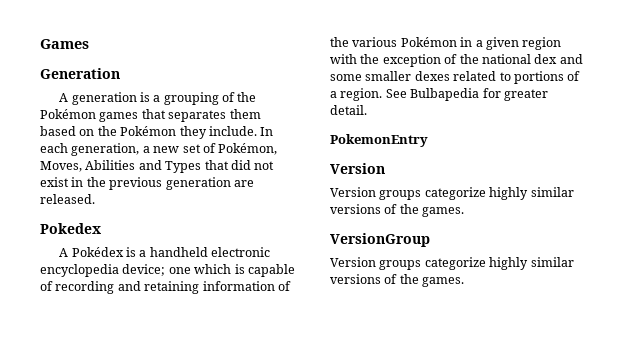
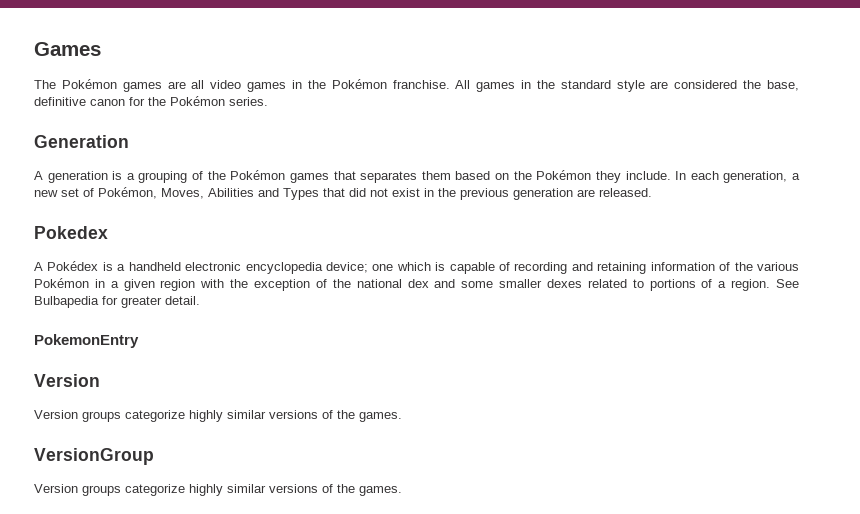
+ The Pokémon games are all video games in the Pokémon franchise. All games in the standard style are considered the base, definitive canon for the Pokémon series.

